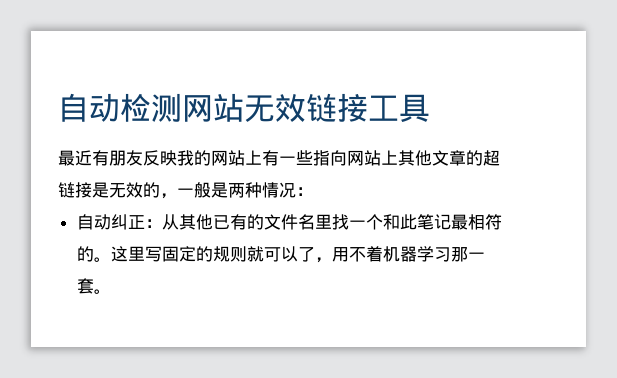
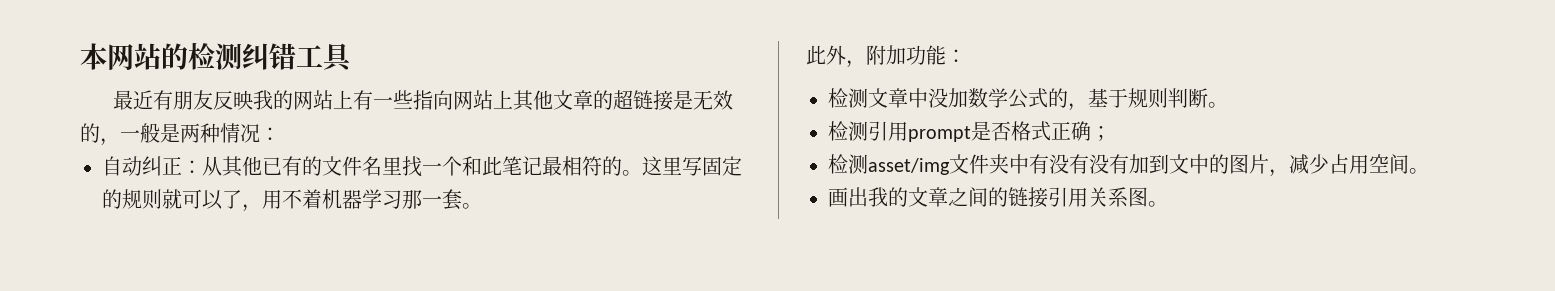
- 自动检测网站无效链接工具
+ 本网站的检测纠错工具
+ 此外，附加功能：
+ 检测文章中没加数学公式的，基于规则判断。
+ 检测引用prompt是否格式正确；
+ 检测asset/img文件夹中有没有没有加到文中的图片，减少占用空间。
+ 画出我的文章之间的链接引用关系图。

